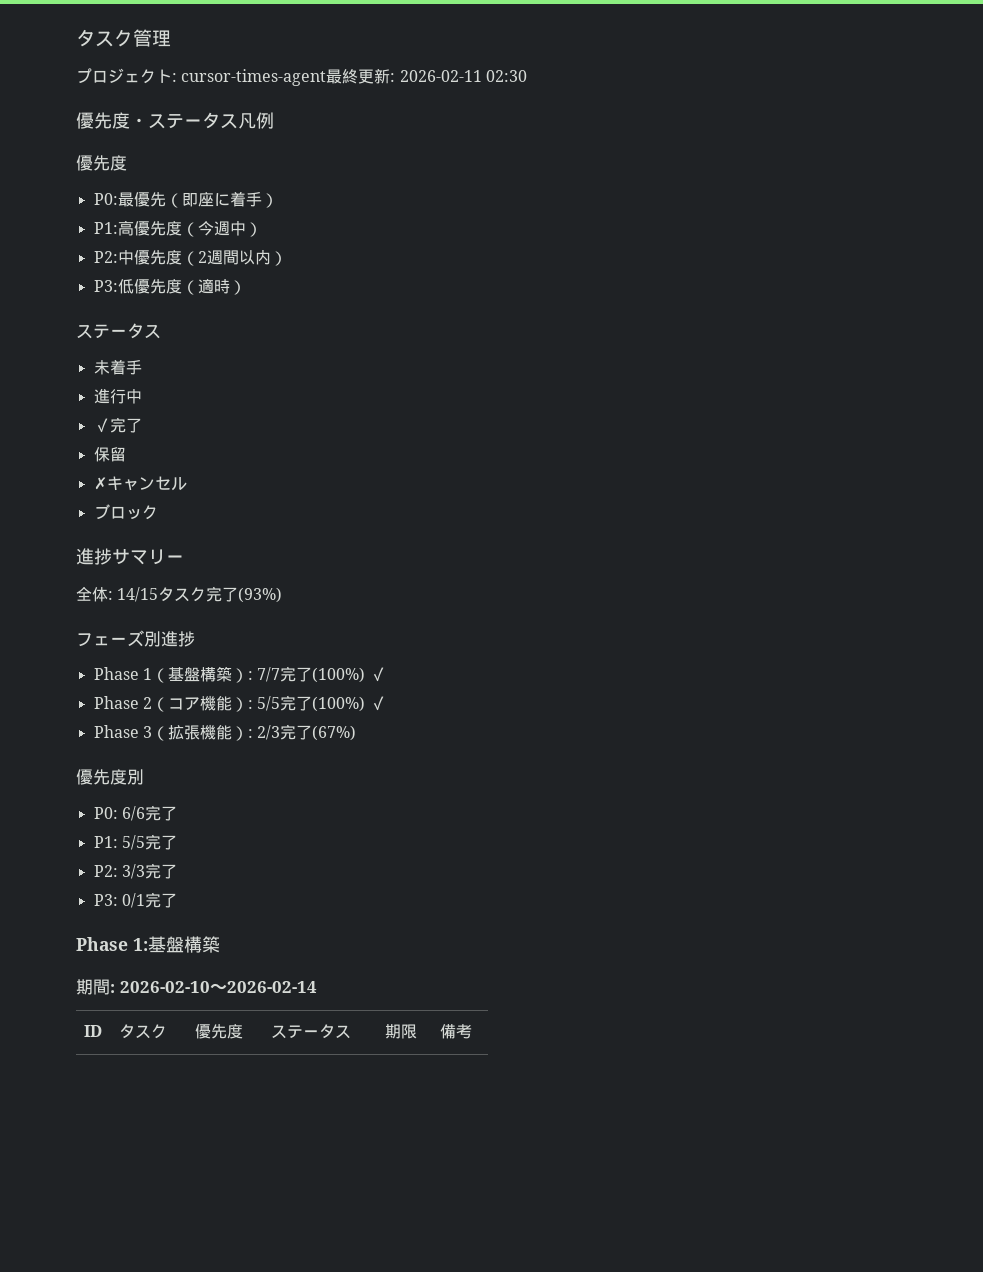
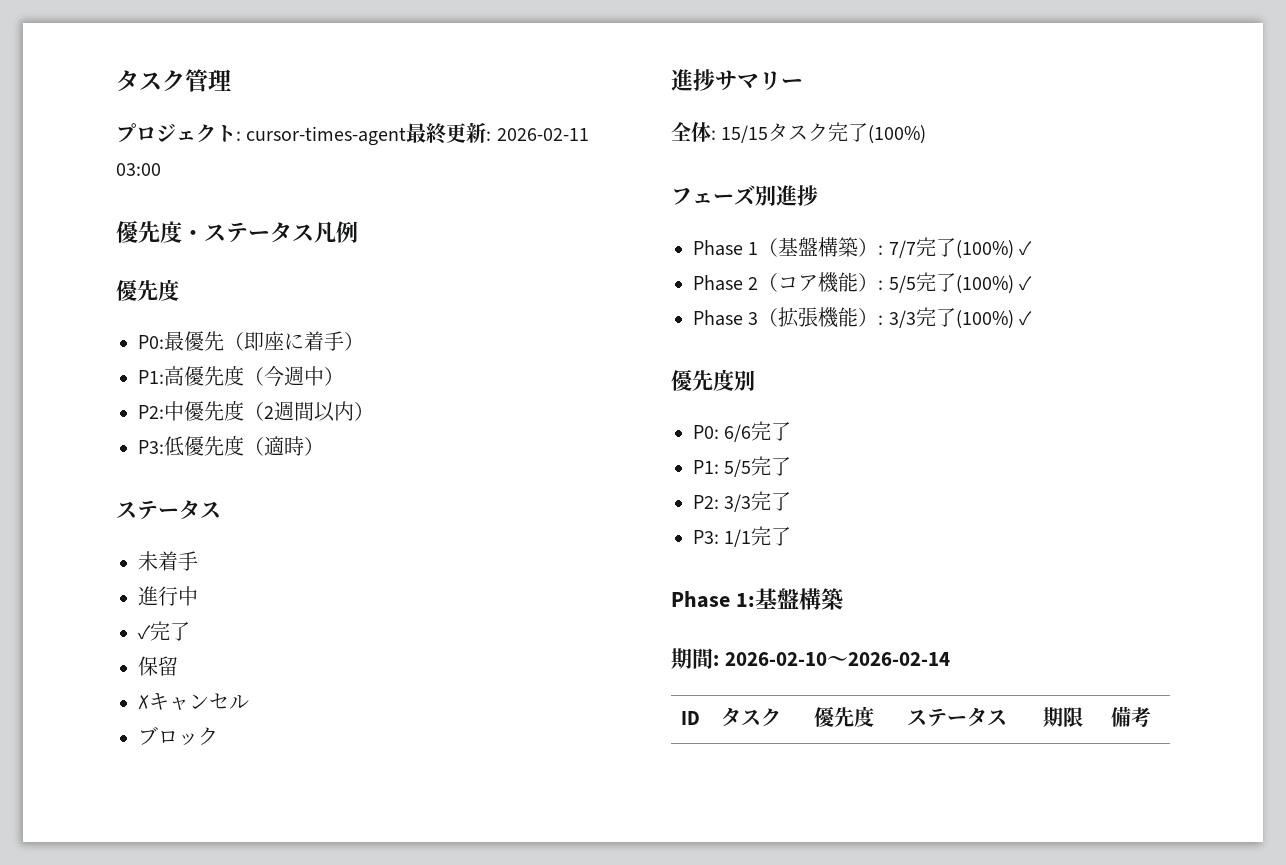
- プロジェクト: cursor-times-agent最終更新: 2026-02-11 02:30
+ プロジェクト: cursor-times-agent最終更新: 2026-02-11 03:00
- 全体: 14/15タスク完了(93%)
+ 全体: 15/15タスク完了(100%)
- Phase 3（拡張機能）: 2/3完了(67%)
+ Phase 3（拡張機能）: 3/3完了(100%) ✓
- P3: 0/1完了
+ P3: 1/1完了

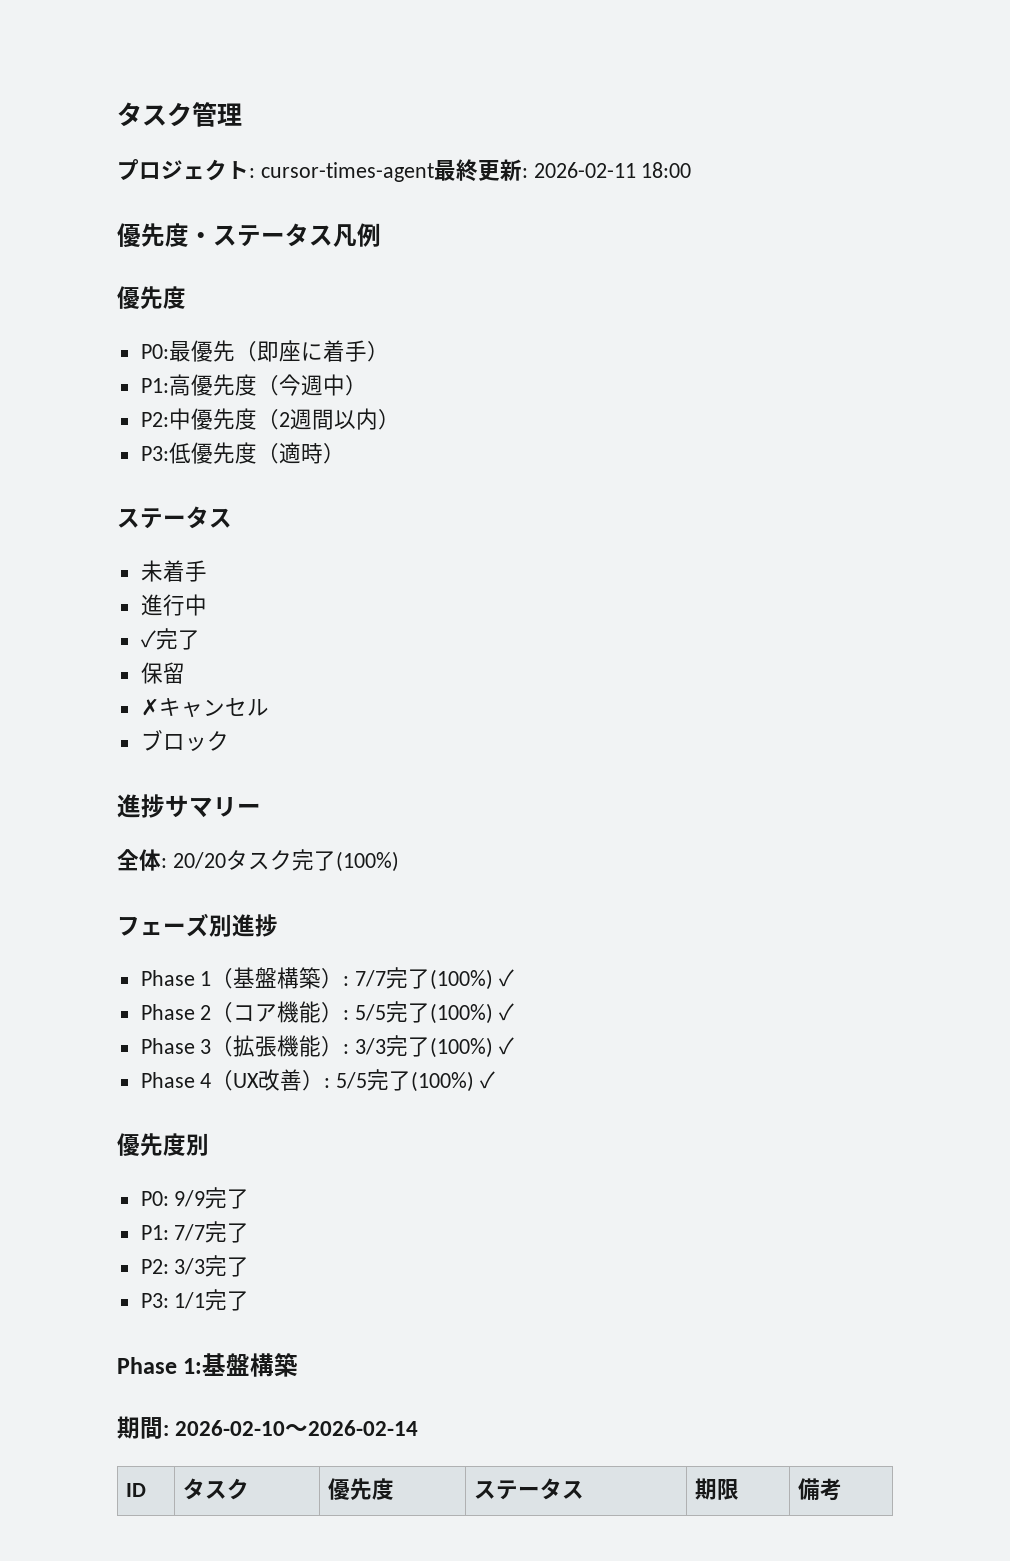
- プロジェクト: cursor-times-agent最終更新: 2026-02-11 03:00
+ プロジェクト: cursor-times-agent最終更新: 2026-02-11 18:00
- 全体: 15/15タスク完了(100%)
+ 全体: 20/20タスク完了(100%)
+ Phase 4（UX改善）: 5/5完了(100%) ✓
- P0: 6/6完了
+ P0: 9/9完了
- P1: 5/5完了
+ P1: 7/7完了

